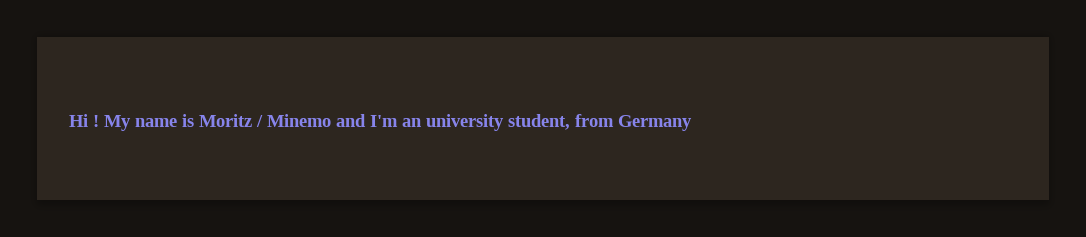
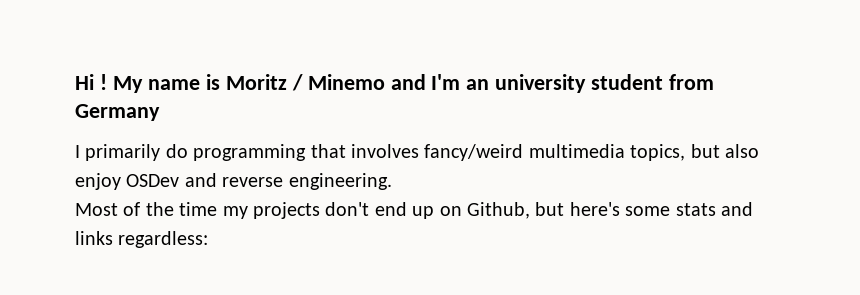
- My name is Moritz / Minemo and I'm an university student, from Germany
+ My name is Moritz / Minemo and I'm an university student from Germany
+ I primarily do programming that involves fancy/weird multimedia topics, but also enjoy OSDev and reverse engineering.
+ Most of the time my projects don't end up on Github, but here's some stats and links regardless:

